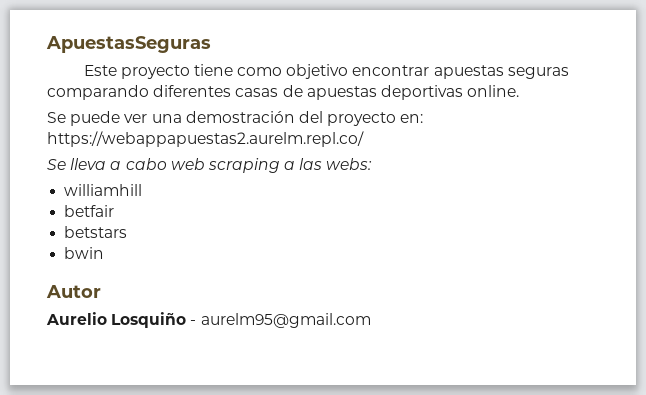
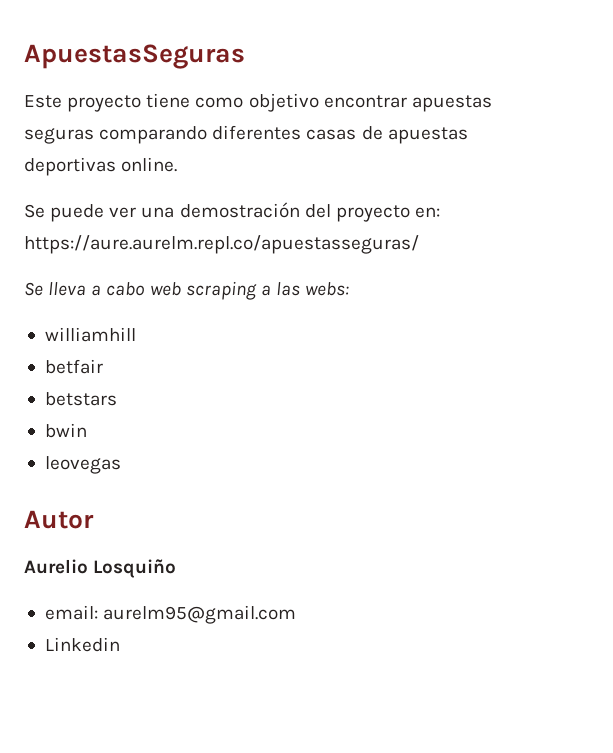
- Se puede ver una demostración del proyecto en: https://webappapuestas2.aurelm.repl.co/
+ Se puede ver una demostración del proyecto en: https://aure.aurelm.repl.co/apuestasseguras/
+ leovegas
- Aurelio Losquiño - aurelm95@gmail.com
+ Aurelio Losquiño
+ email: aurelm95@gmail.com
+ Linkedin

